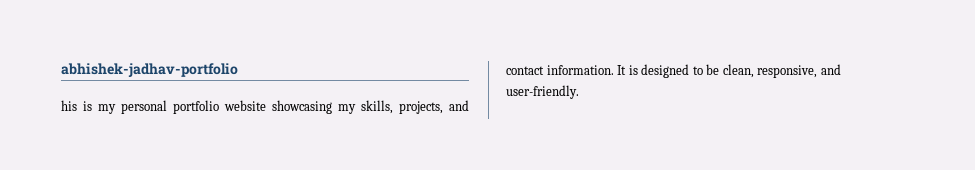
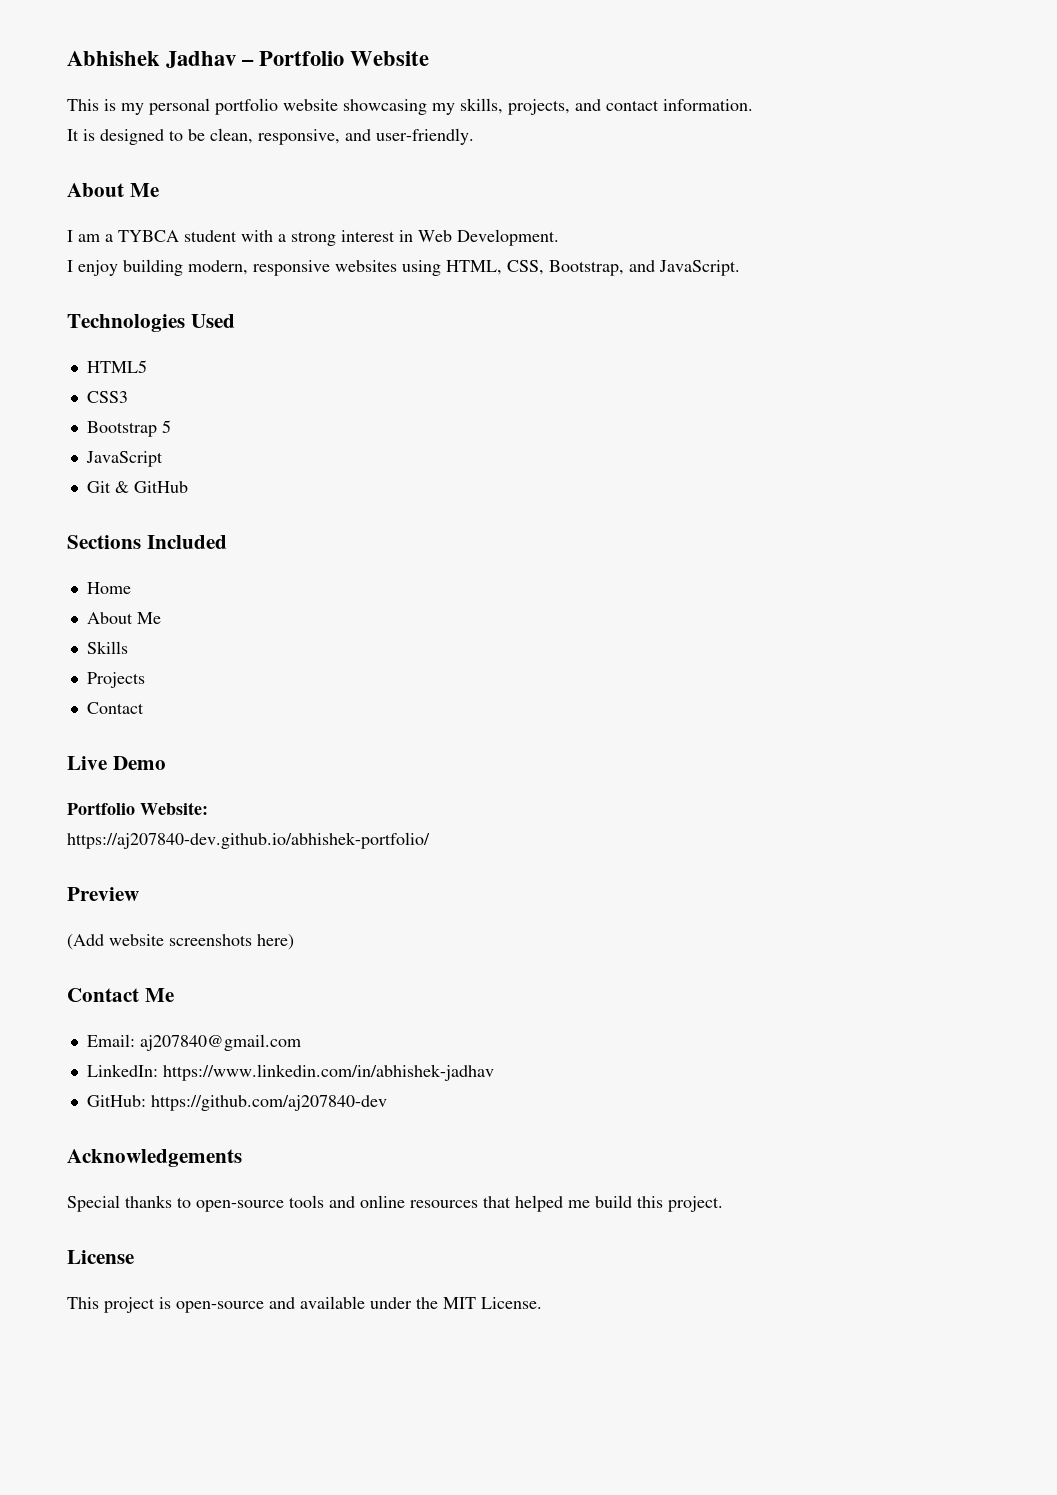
- abhishek-jadhav-portfolio
- his is my personal portfolio website showcasing my skills, projects, and contact information. It is designed to be clean, responsive, and user-friendly.
+ Abhishek Jadhav – Portfolio Website
+ This is my personal portfolio website showcasing my skills, projects, and contact information.
+ It is designed to be clean, responsive, and user-friendly.
+ About Me
+ I am a TYBCA student with a strong interest in Web Development.
+ I enjoy building modern, responsive websites using HTML, CSS, Bootstrap, and JavaScript.
+ Technologies Used
+ HTML5
+ CSS3
+ Bootstrap 5
+ JavaScript
+ Git & GitHub
+ Sections Included
+ Home
+ About Me
+ Skills
+ Projects
+ Contact
+ Live Demo
+ Portfolio Website:
+ https://aj207840-dev.github.io/abhishek-portfolio/
+ Preview
+ (Add website screenshots here)
+ Contact Me
+ Email: aj207840@gmail.com
+ LinkedIn: https://www.linkedin.com/in/abhishek-jadhav
+ GitHub: https://github.com/aj207840-dev
+ Acknowledgements
+ Special thanks to open-source tools and online resources that helped me build this project.
+ License
+ This project is open-source and available under the MIT License.

